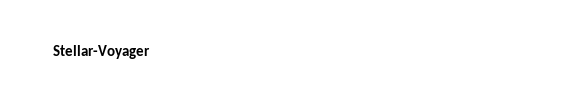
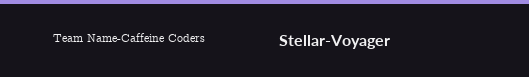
+ Team Name-Caffeine Coders

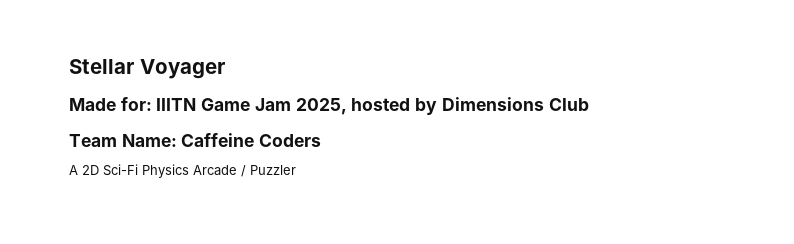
- Team Name-Caffeine Coders
- Stellar-Voyager
+ Stellar Voyager
+ Made for: IIITN Game Jam 2025, hosted by Dimensions Club
+ Team Name: Caffeine Coders
+ A 2D Sci-Fi Physics Arcade / Puzzler

